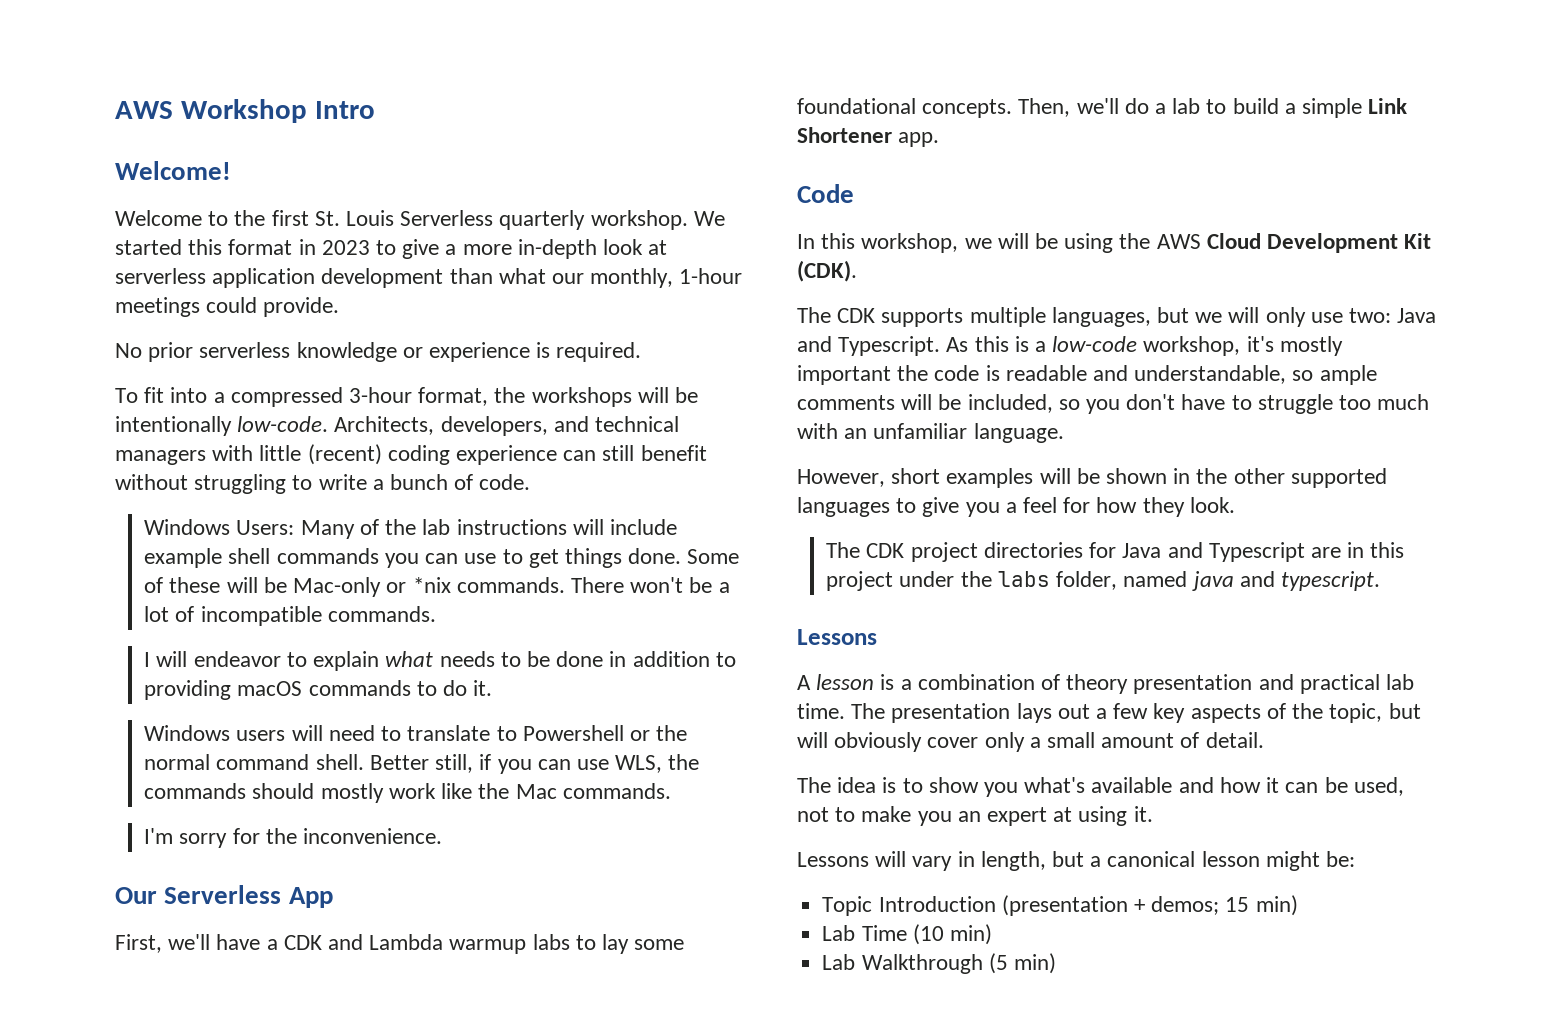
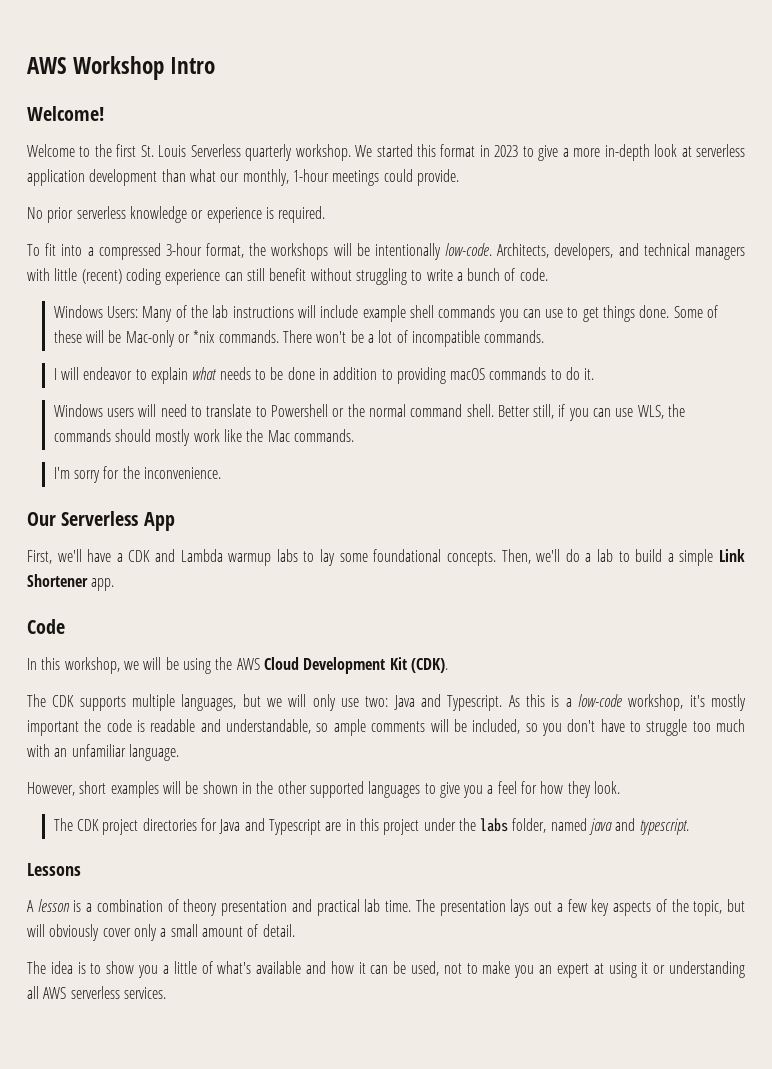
- The idea is to show you what's available and how it can be used, not to make you an expert at using it.
- Lessons will vary in length, but a canonical lesson might be:
- Topic Introduction (presentation + demos; 15 min)
- Lab Time (10 min)
- Lab Walkthrough (5 min)
+ The idea is to show you a little of what's available and how it can be used, not to make you an expert at using it or understanding all AWS serverless services.

